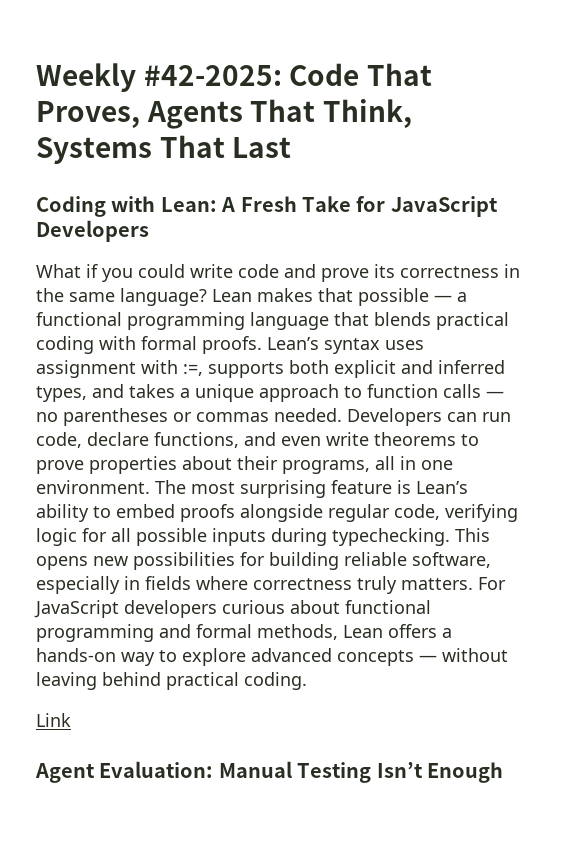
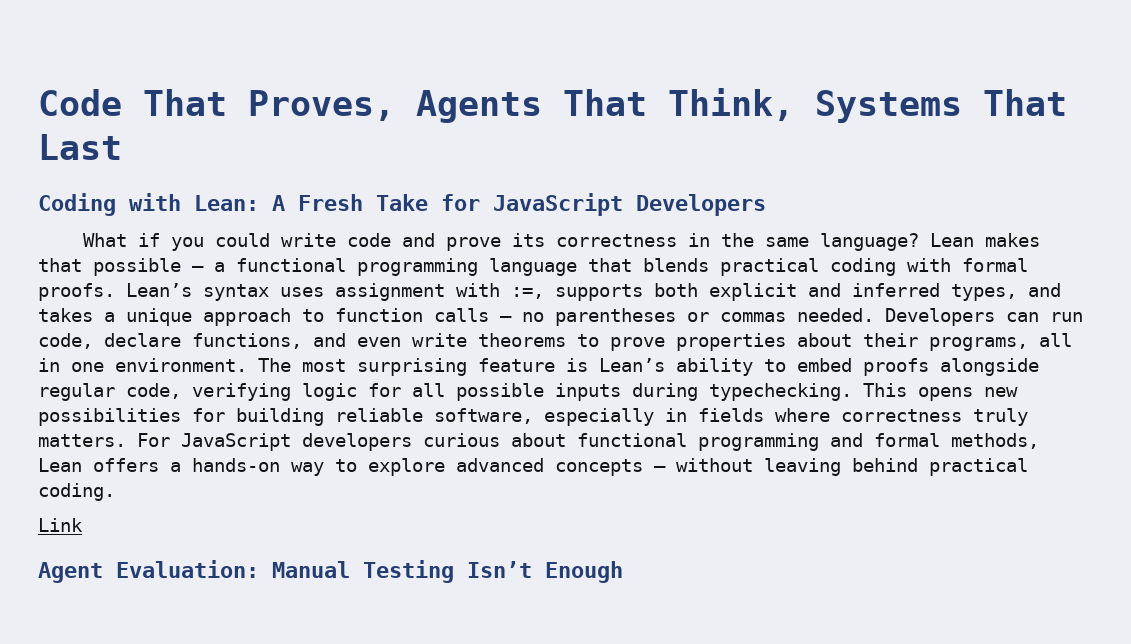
- Weekly #42-2025: Code That Proves, Agents That Think, Systems That Last
+ Code That Proves, Agents That Think, Systems That Last

